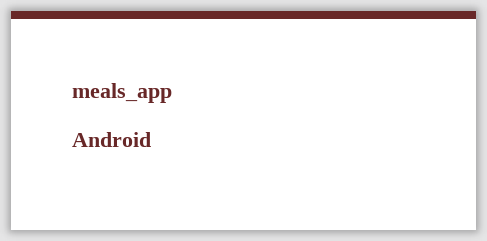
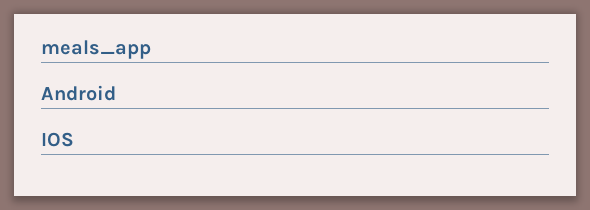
+ IOS

